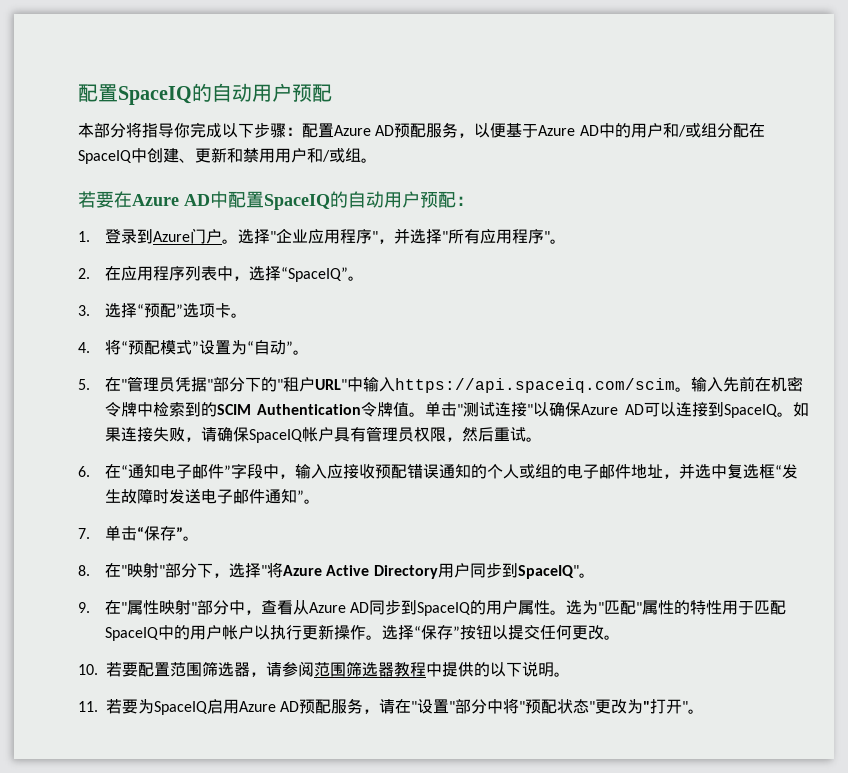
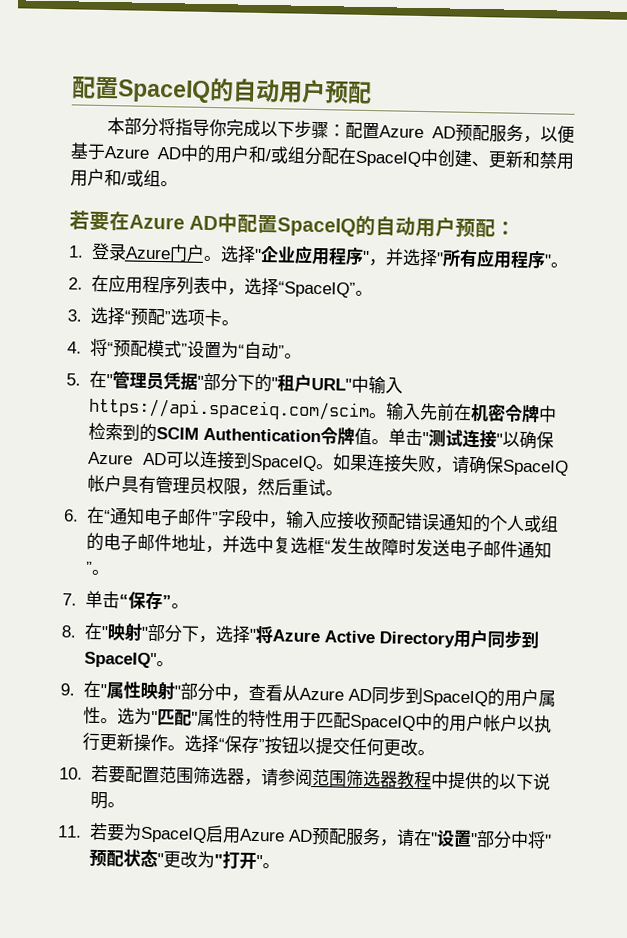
- 1.登录到Azure门户。
+ 1.登录Azure门户。

